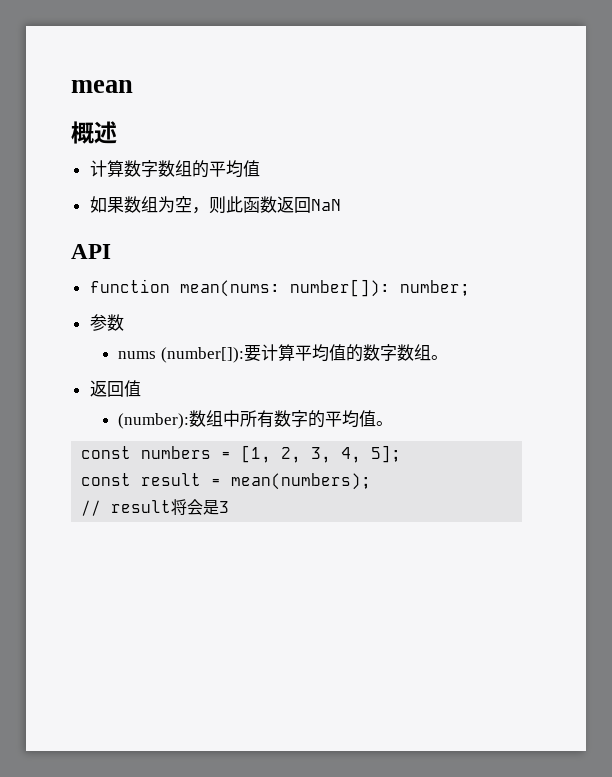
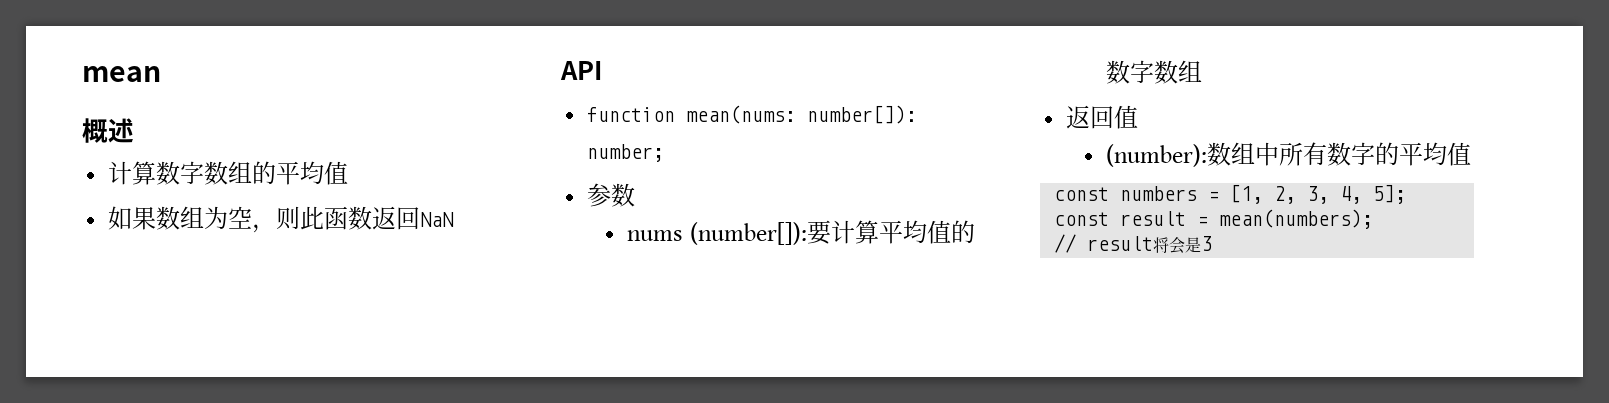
- nums (number[]):要计算平均值的数字数组。
+ nums (number[]):要计算平均值的数字数组
- (number):数组中所有数字的平均值。
+ (number):数组中所有数字的平均值

